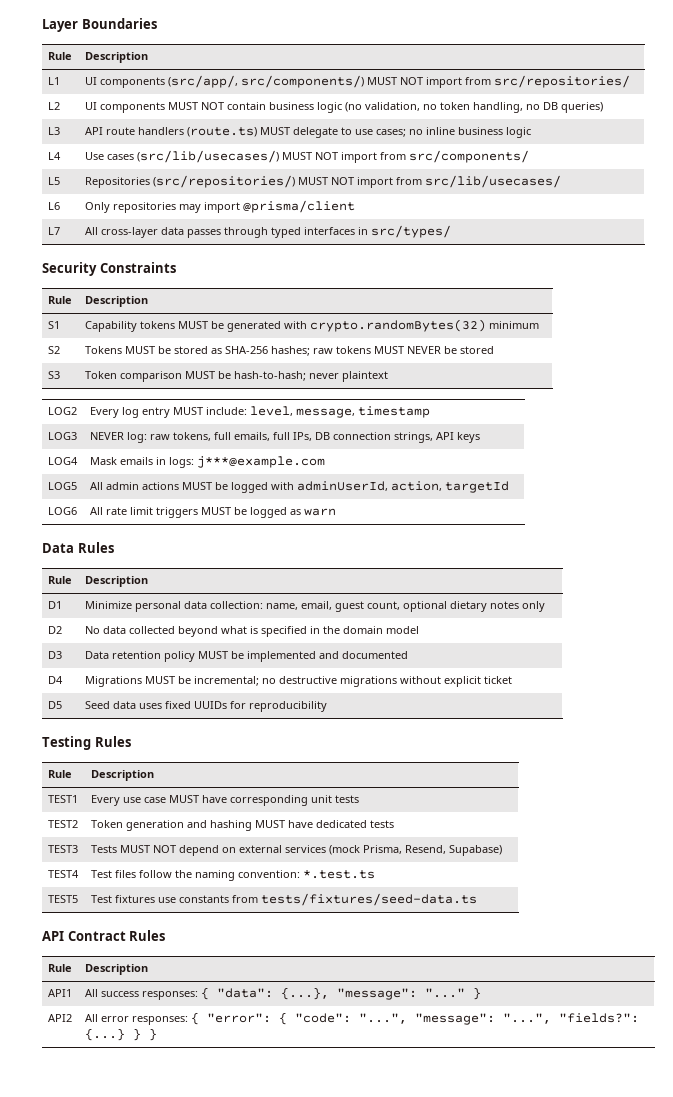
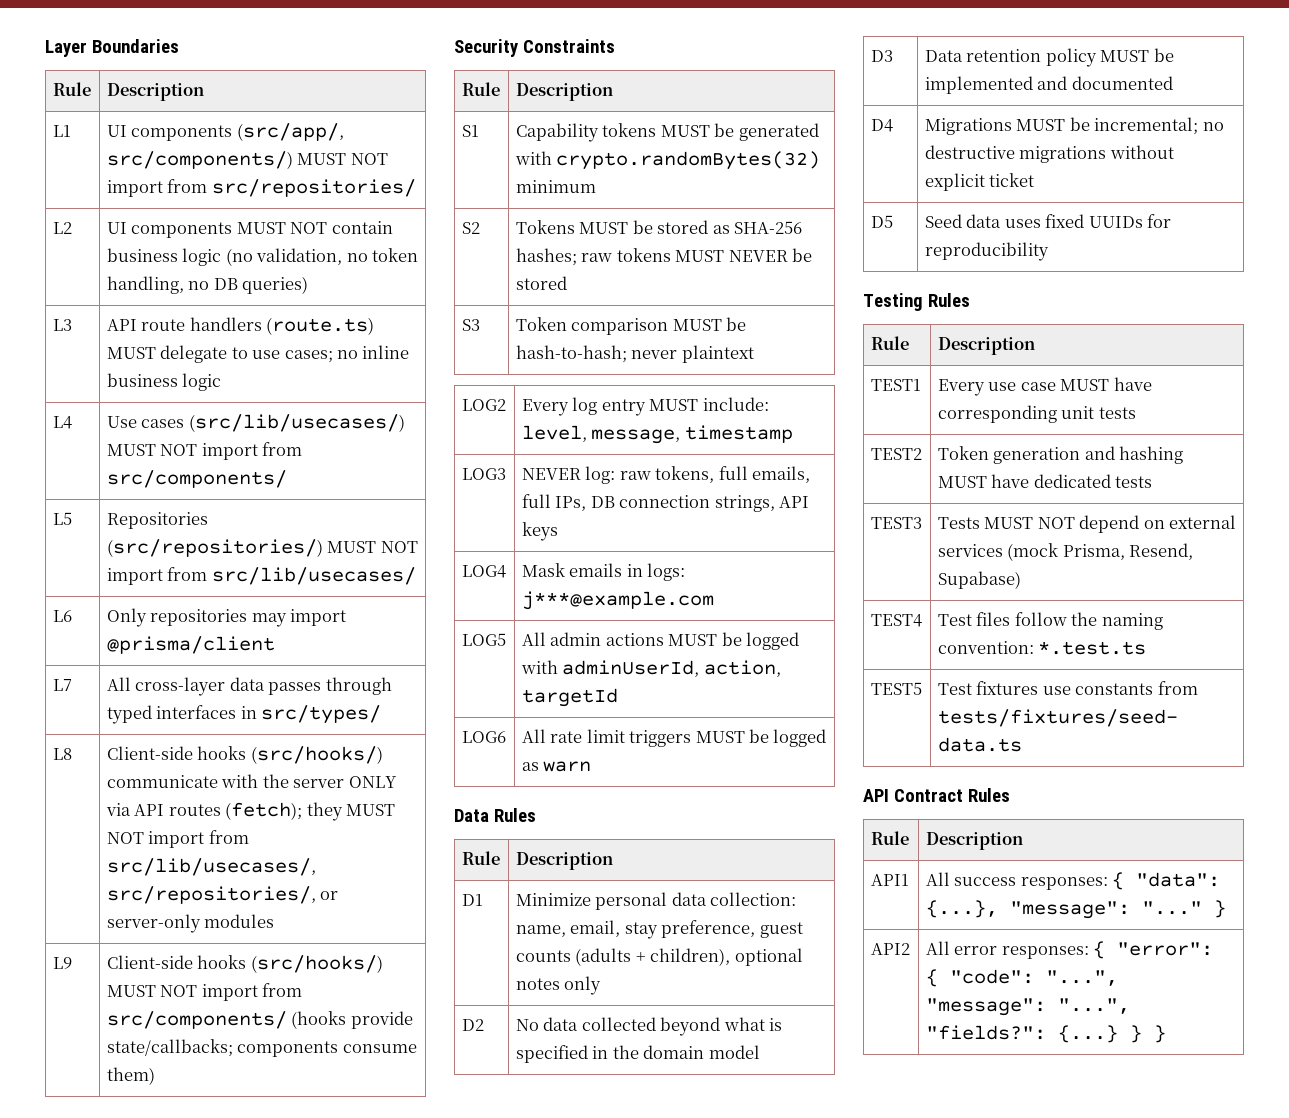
+ L8 | Client-side hooks (src/hooks/) communicate with the server ONLY via API routes (fetch); they MUST NOT import from src/lib/usecases/, src/repositories/, or server-only modules
+ L9 | Client-side hooks (src/hooks/) MUST NOT import from src/components/ (hooks provide state/callbacks; components consume them)
- D1 | Minimize personal data collection: name, email, guest count, optional dietary notes only
+ D1 | Minimize personal data collection: name, email, stay preference, guest counts (adults + children), optional notes only

